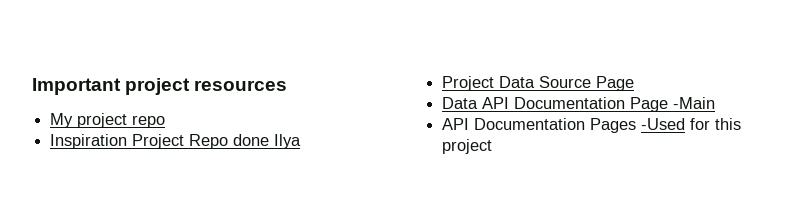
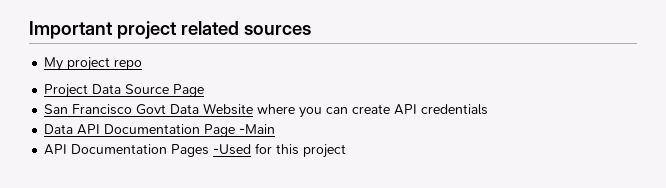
- Important project resources
+ Important project related sources
- Inspiration Project Repo done Ilya
+ San Francisco Govt Data Website where you can create API credentials

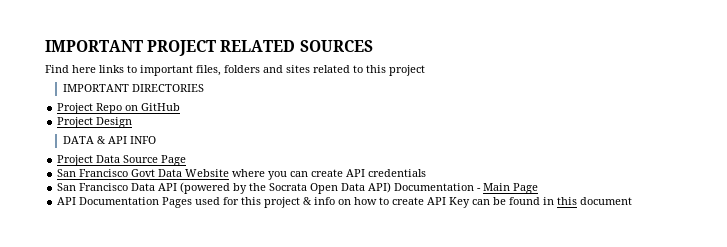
- Important project related sources
- My project repo
+ IMPORTANT PROJECT RELATED SOURCES
+ Find here links to important files, folders and sites related to this project
+ IMPORTANT DIRECTORIES
+ Project Repo on GitHub
+ Project Design
+ DATA & API INFO
- Data API Documentation Page -Main
+ San Francisco Data API (powered by the Socrata Open Data API) Documentation - Main Page
- API Documentation Pages -Used for this project
+ API Documentation Pages used for this project & info on how to create API Key can be found in this document

